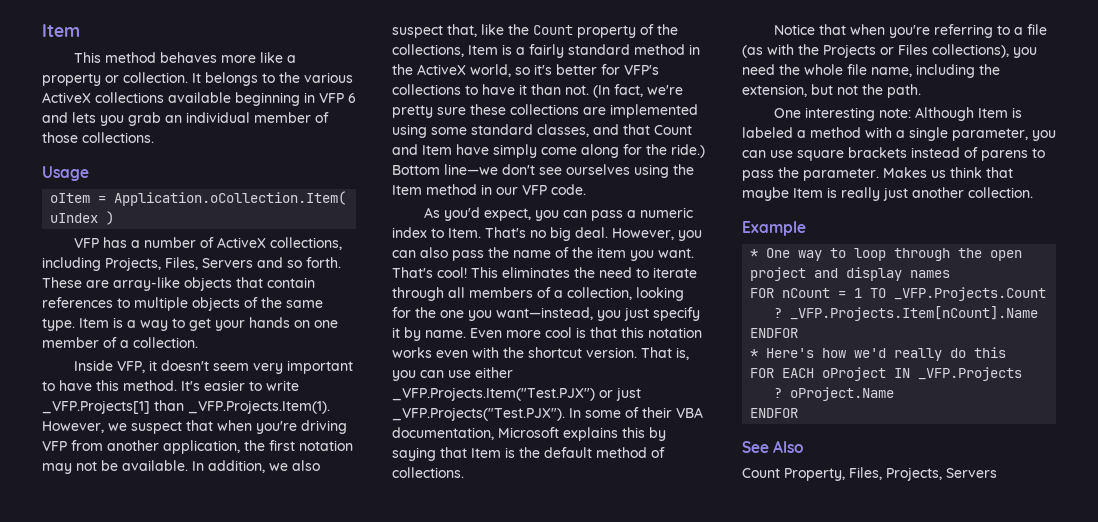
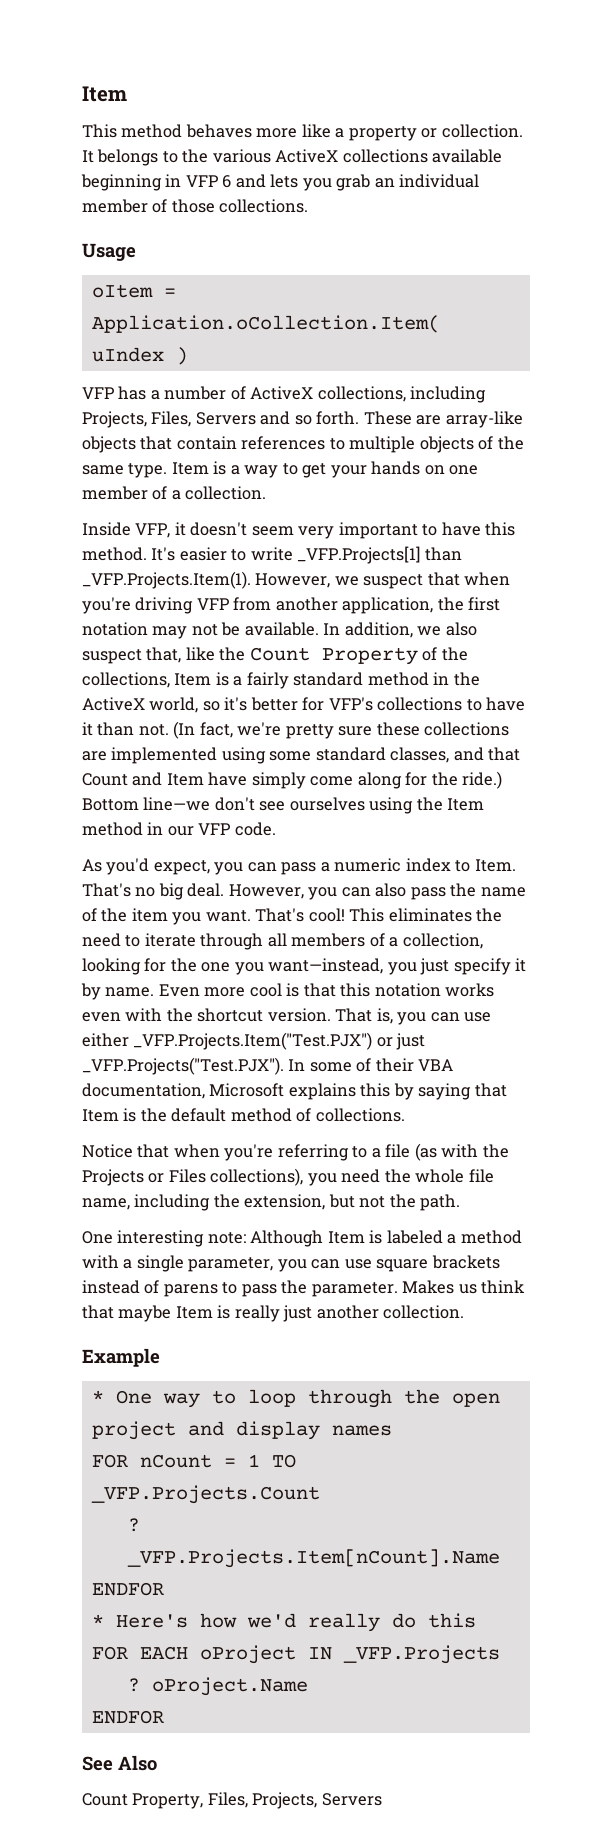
- In addition, we also suspect that, like the Count property of the collections, Item is a fairly standard method in the ActiveX world, so it's better for VFP's collections to have it than not.
+ In addition, we also suspect that, like the Count Property of the collections, Item is a fairly standard method in the ActiveX world, so it's better for VFP's collections to have it than not.

